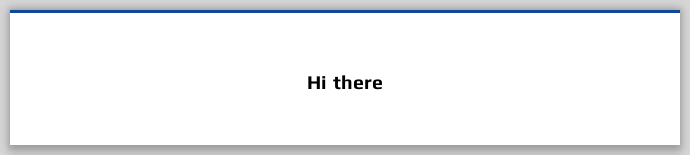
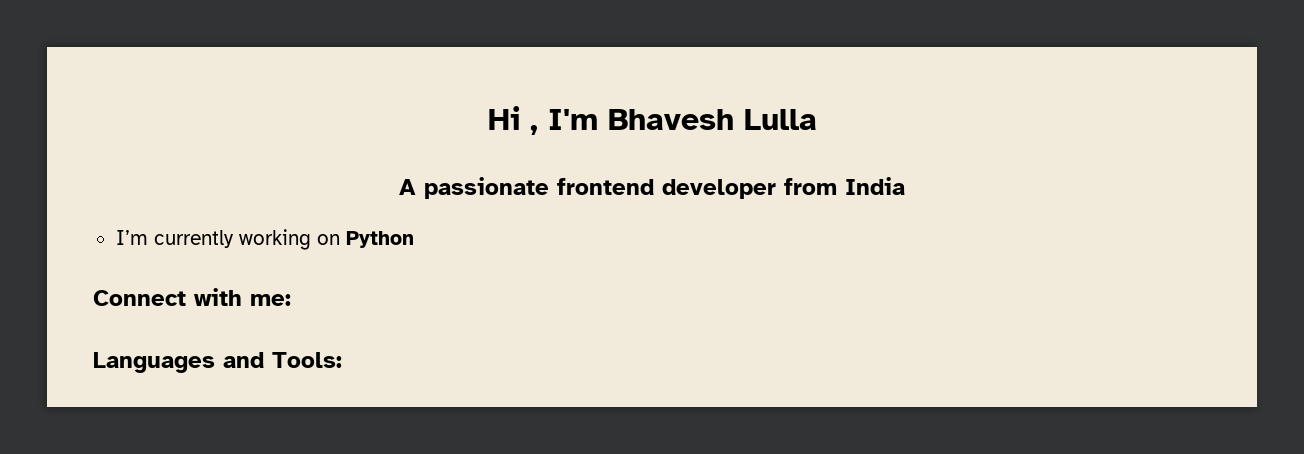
- Hi there
+ Hi , I'm Bhavesh Lulla
+ A passionate frontend developer from India
+ I’m currently working on Python
+ Connect with me:
+ Languages and Tools:

